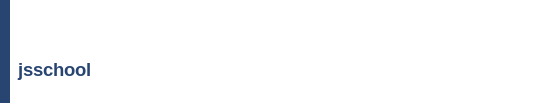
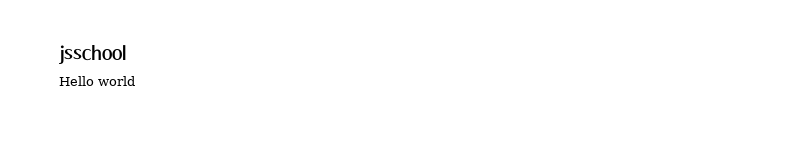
+ Hello world

